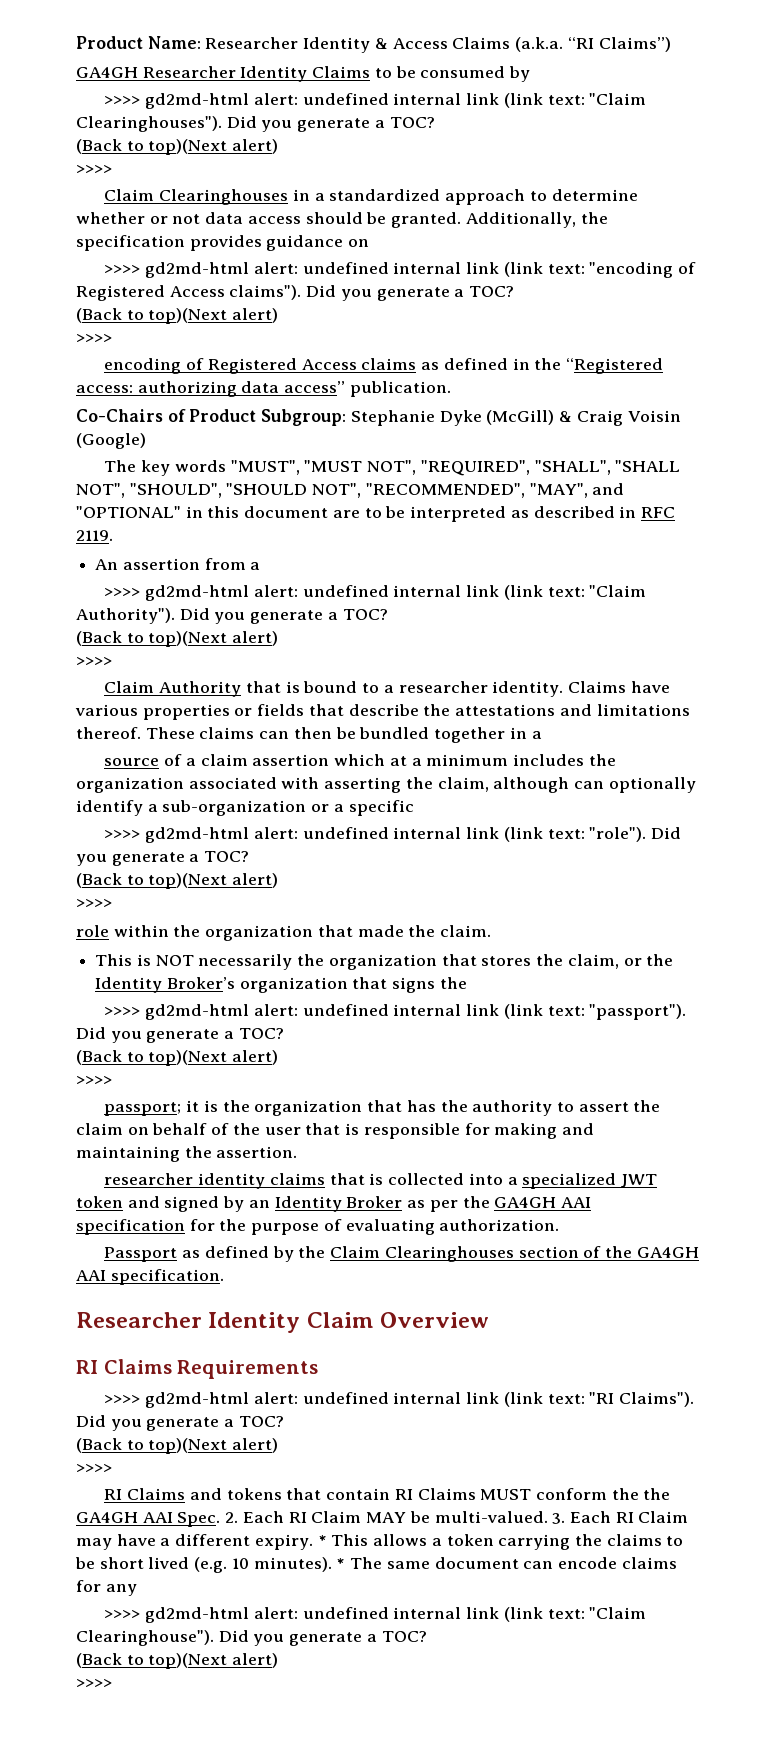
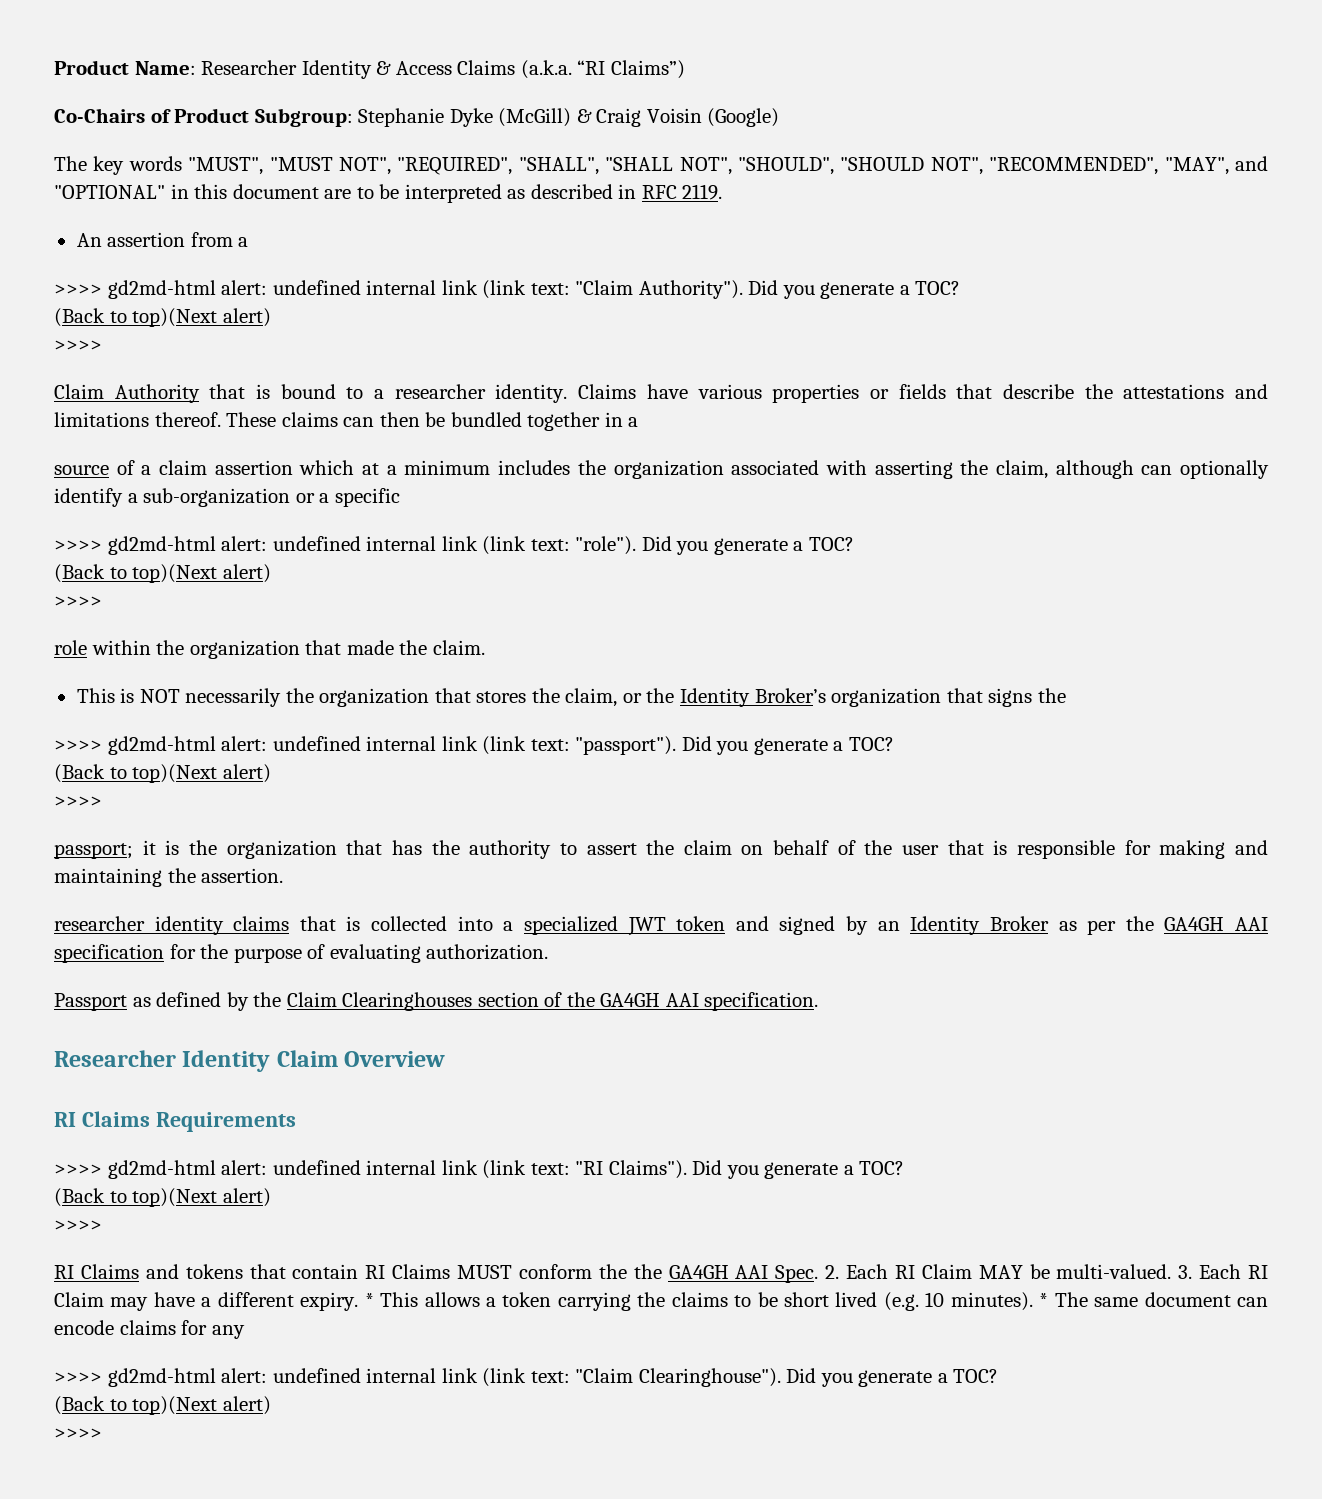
- GA4GH Researcher Identity Claims to be consumed by
- >>>> gd2md-html alert: undefined internal link (link text: "Claim Clearinghouses"). Did you generate a TOC?
- (Back to top)(Next alert)
- >>>>
- Claim Clearinghouses in a standardized approach to determine whether or not data access should be granted. Additionally, the specification provides guidance on
- >>>> gd2md-html alert: undefined internal link (link text: "encoding of Registered Access claims"). Did you generate a TOC?
- (Back to top)(Next alert)
- >>>>
- encoding of Registered Access claims as defined in the “Registered access: authorizing data access” publication.

